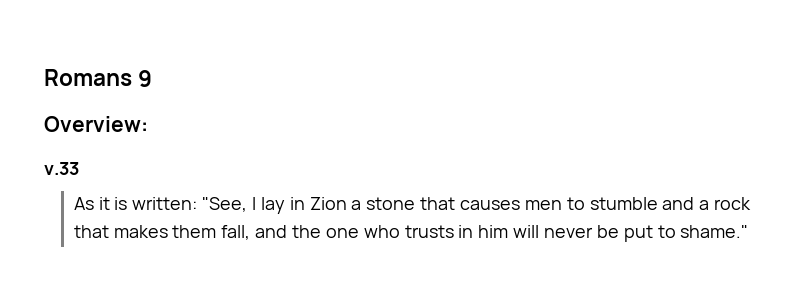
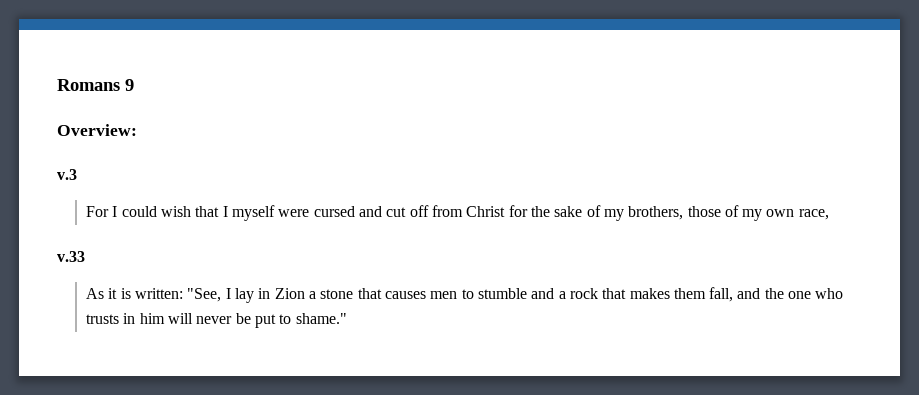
+ v.3
+ For I could wish that I myself were cursed and cut off from Christ for the sake of my brothers, those of my own race,

